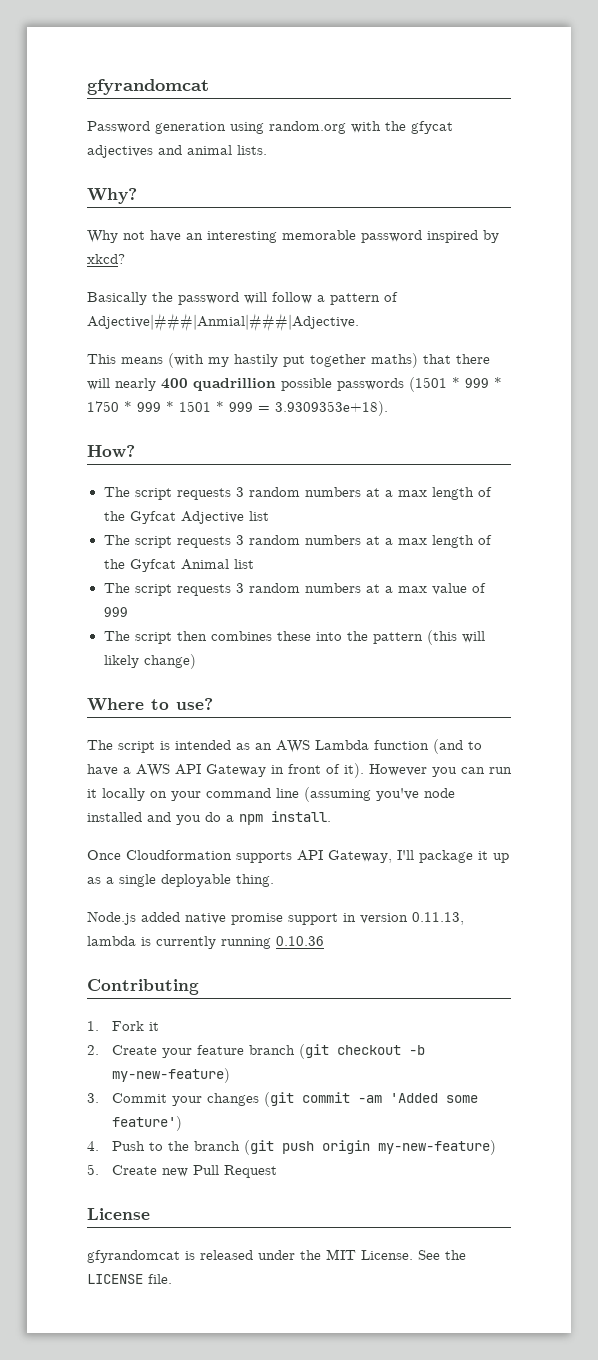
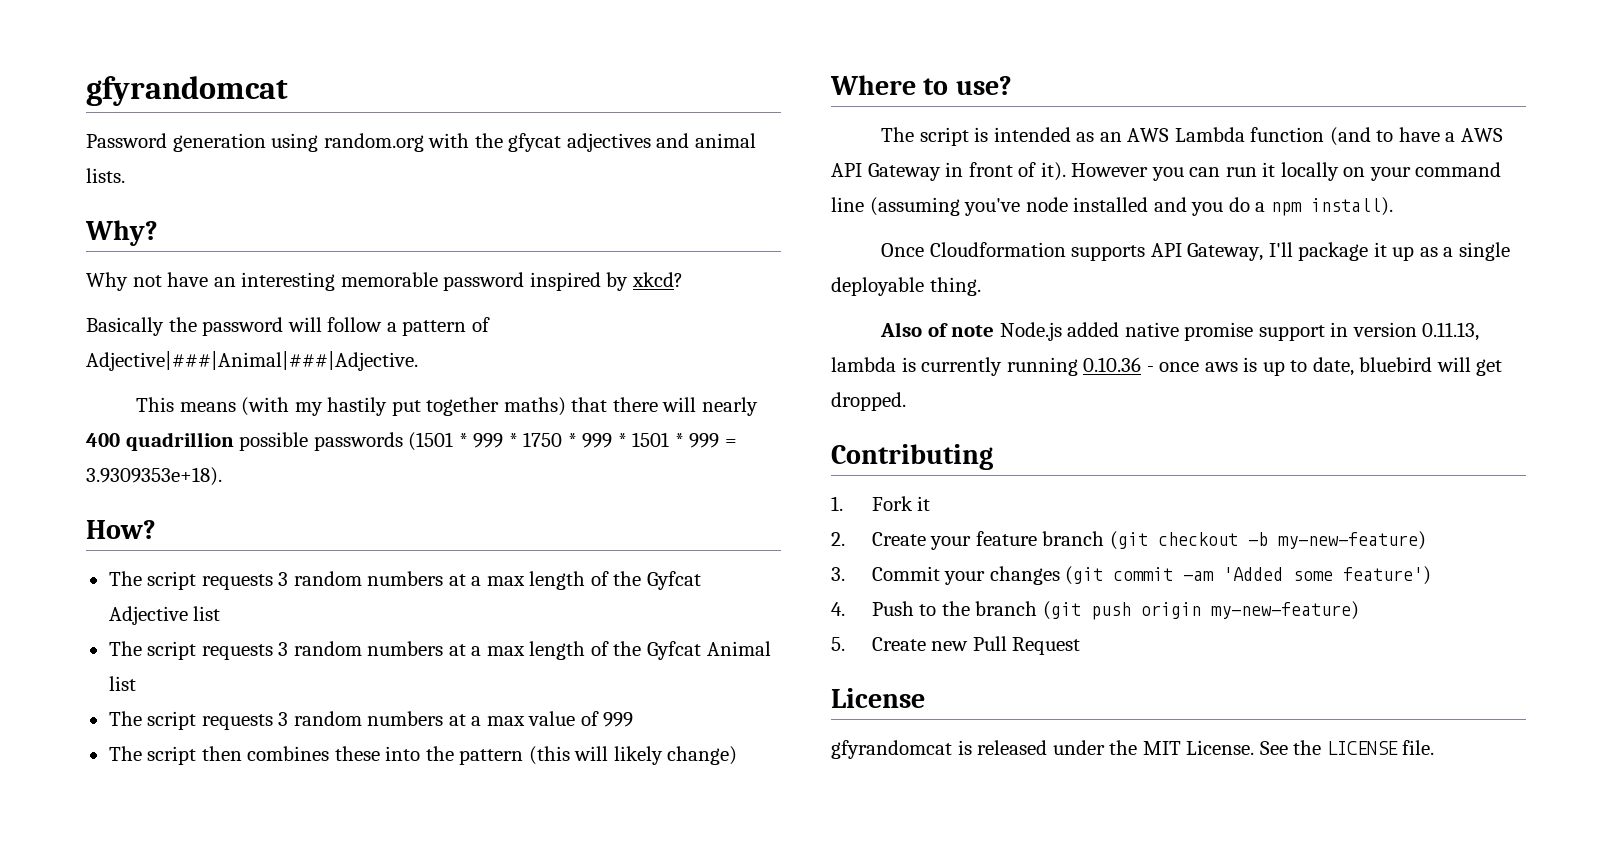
- Basically the password will follow a pattern of Adjective|###|Anmial|###|Adjective.
+ Basically the password will follow a pattern of Adjective|###|Animal|###|Adjective.
- However you can run it locally on your command line (assuming you've node installed and you do a npm install.
+ However you can run it locally on your command line (assuming you've node installed and you do a npm install).
- Node.js added native promise support in version 0.11.13, lambda is currently running 0.10.36
+ Also of note Node.js added native promise support in version 0.11.13, lambda is currently running 0.10.36 - once aws is up to date, bluebird will get dropped.

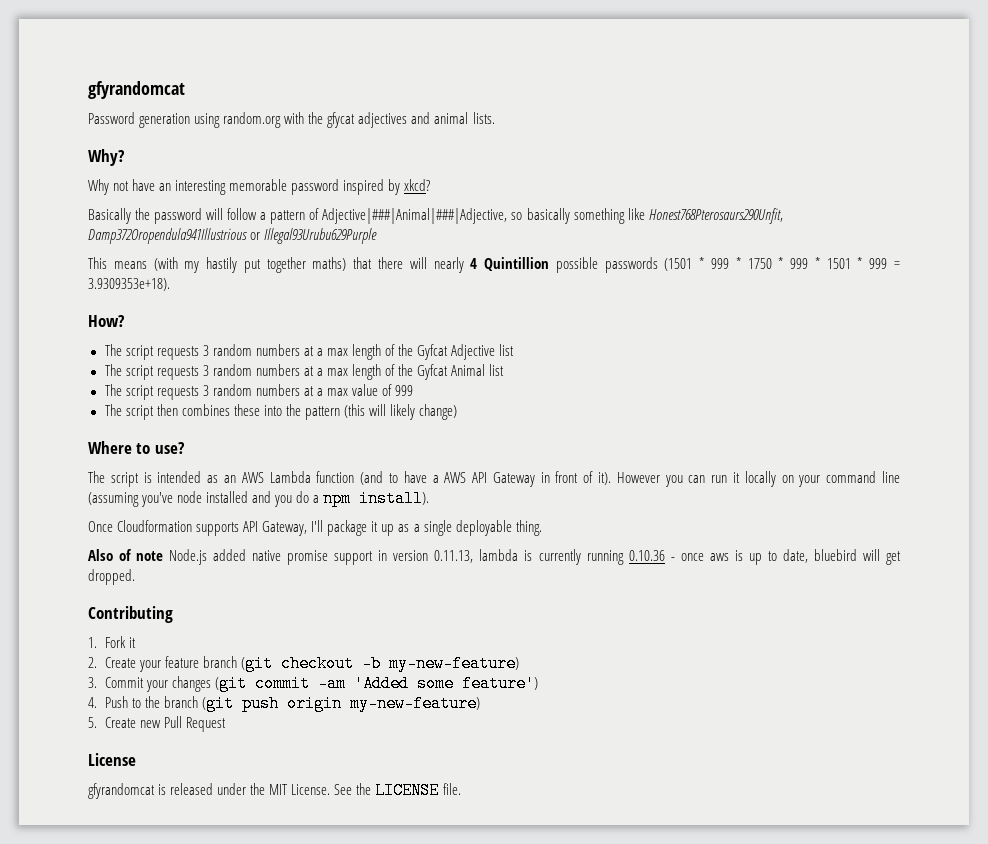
- Basically the password will follow a pattern of Adjective|###|Animal|###|Adjective.
+ Basically the password will follow a pattern of Adjective|###|Animal|###|Adjective, so basically something like Honest768Pterosaurs290Unfit, Damp372Oropendula941Illustrious or Illegal93Urubu629Purple
- This means (with my hastily put together maths) that there will nearly 400 quadrillion possible passwords (1501 * 999 * 1750 * 999 * 1501 * 999 = 3.9309353e+18).
+ This means (with my hastily put together maths) that there will nearly 4 Quintillion possible passwords (1501 * 999 * 1750 * 999 * 1501 * 999 = 3.9309353e+18).

